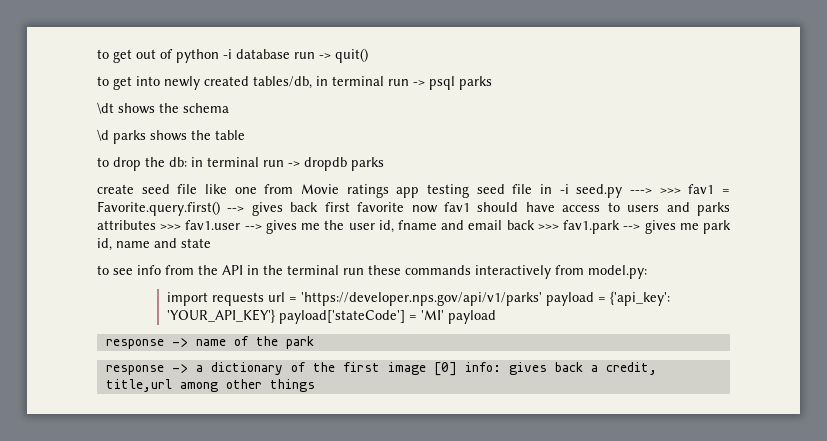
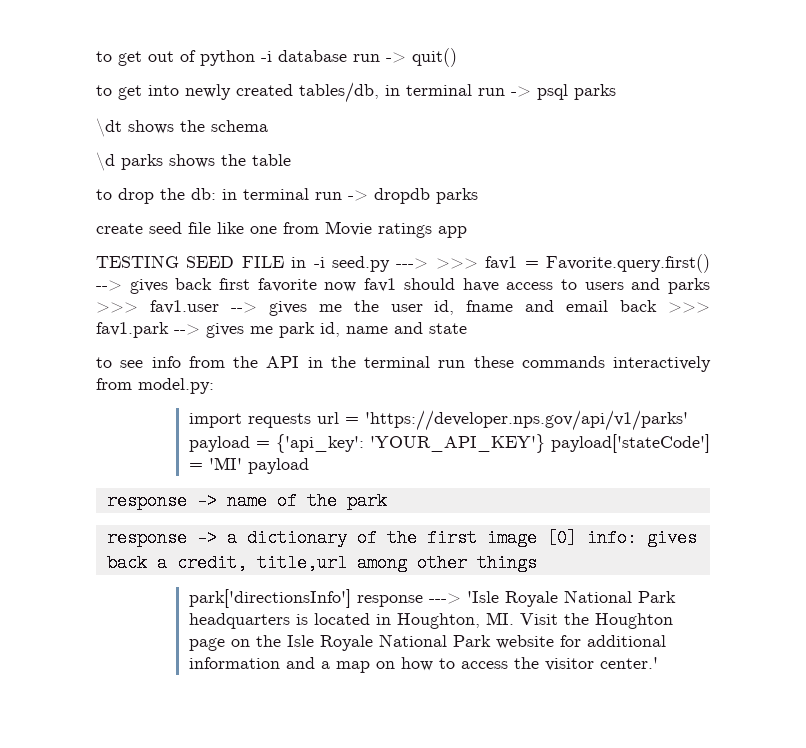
- create seed file like one from Movie ratings app testing seed file in -i seed.py ---> >>> fav1 = Favorite.query.first() --> gives back first favorite now fav1 should have access to users and parks attributes >>> fav1.user --> gives me the user id, fname and email back >>> fav1.park --> gives me park id, name and state
+ create seed file like one from Movie ratings app
+ TESTING SEED FILE in -i seed.py ---> >>> fav1 = Favorite.query.first() --> gives back first favorite now fav1 should have access to users and parks >>> fav1.user --> gives me the user id, fname and email back >>> fav1.park --> gives me park id, name and state
+ park['directionsInfo'] response ---> 'Isle Royale National Park headquarters is located in Houghton, MI. Visit the Houghton page on the Isle Royale National Park website for additional information and a map on how to access the visitor center.'

